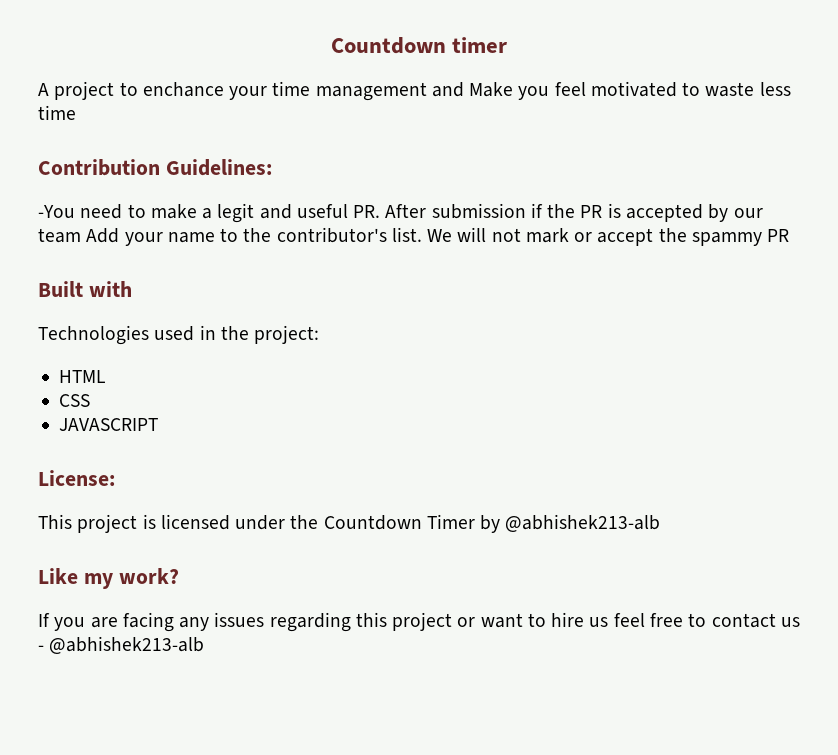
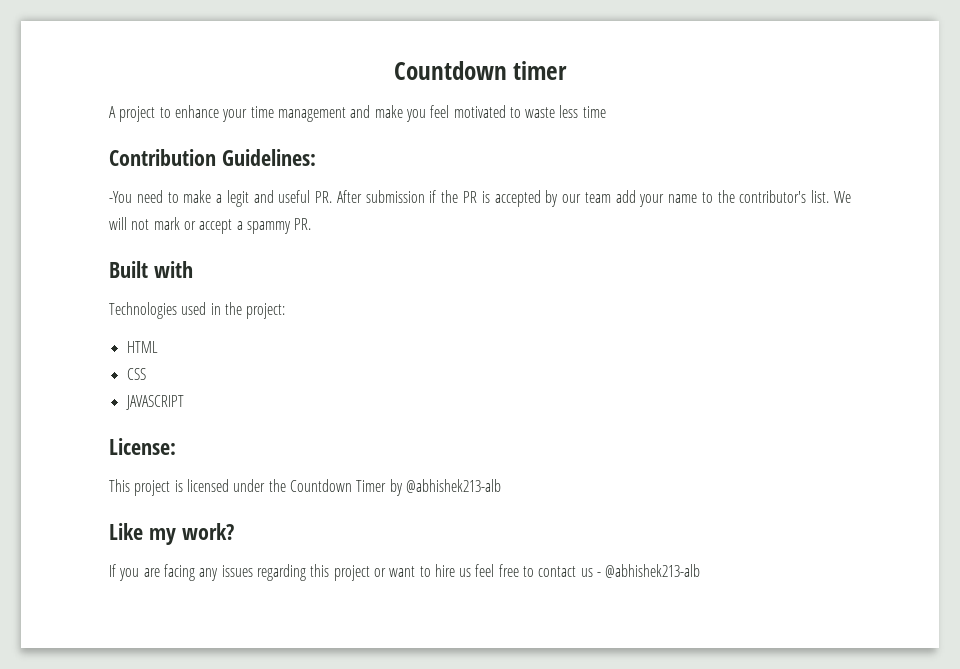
- A project to enchance your time management and Make you feel motivated to waste less time
+ A project to enhance your time management and make you feel motivated to waste less time
- -You need to make a legit and useful PR. After submission if the PR is accepted by our team Add your name to the contributor's list.
+ -You need to make a legit and useful PR. After submission if the PR is accepted by our team add your name to the contributor's list.
- We will not mark or accept the spammy PR
+ We will not mark or accept a spammy PR.

